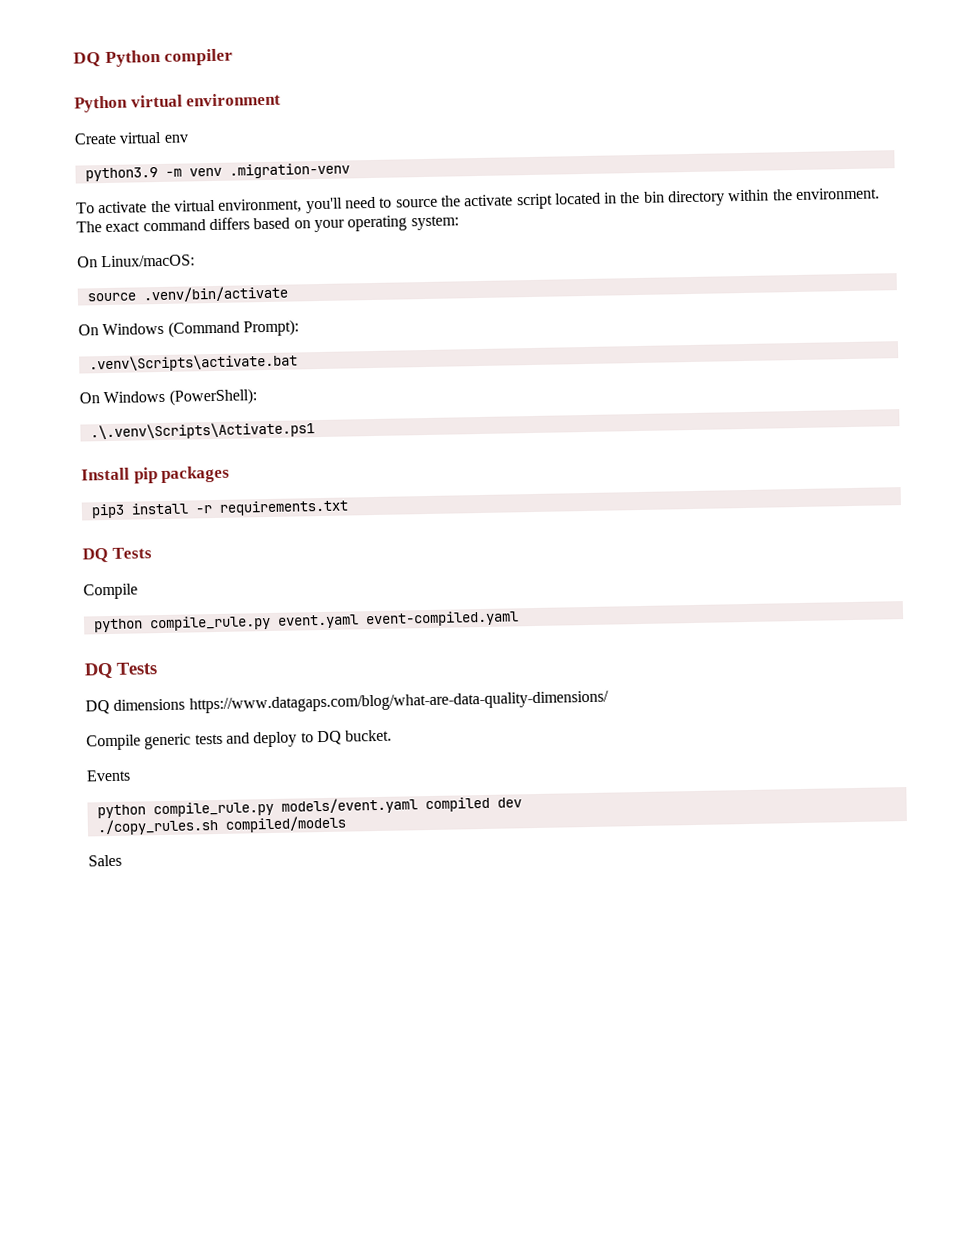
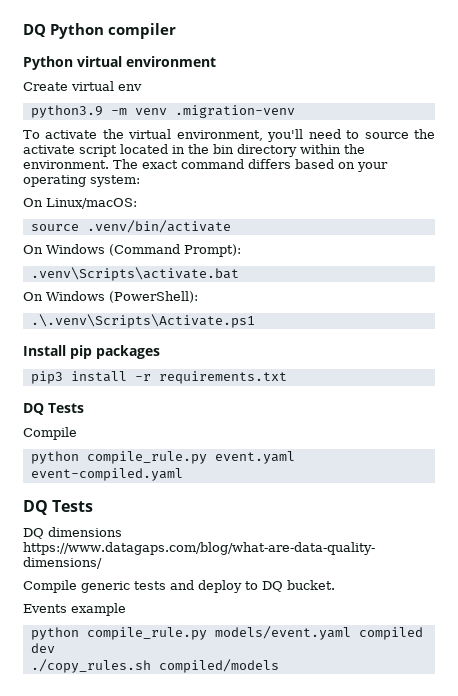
- Events
+ Events example
- Sales

